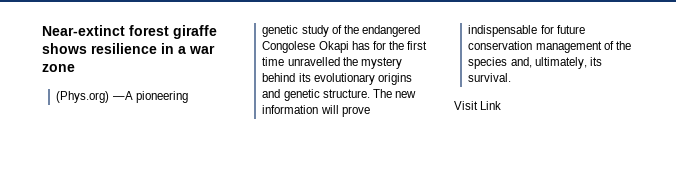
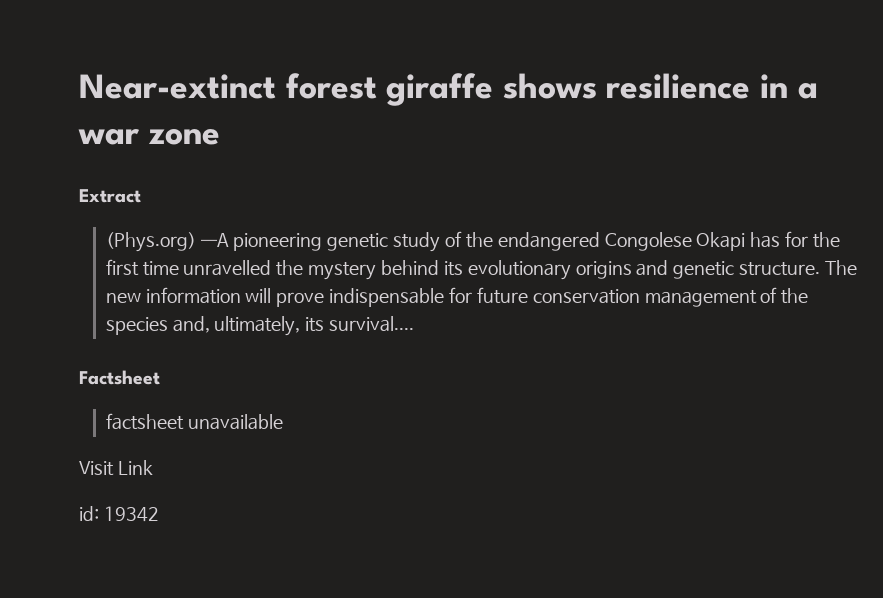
+ Extract
- The new information will prove indispensable for future conservation management of the species and, ultimately, its survival.
+ The new information will prove indispensable for future conservation management of the species and, ultimately, its survival....
+ Factsheet
+ factsheet unavailable
+ id: 19342

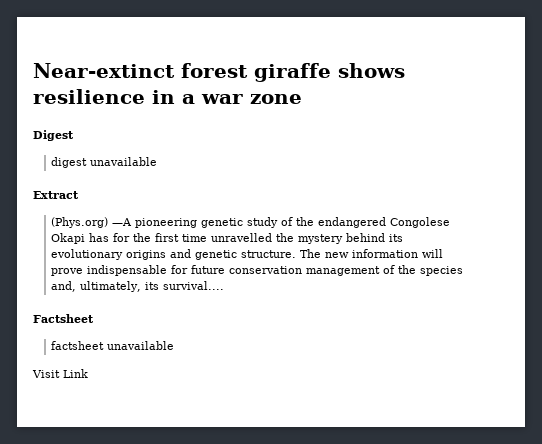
+ Digest
+ digest unavailable
- id: 19342

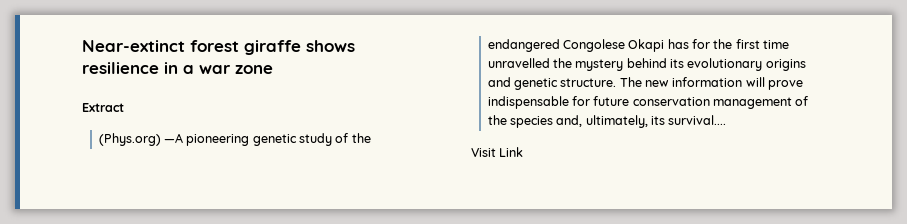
- Digest
- digest unavailable
- Factsheet
- factsheet unavailable

